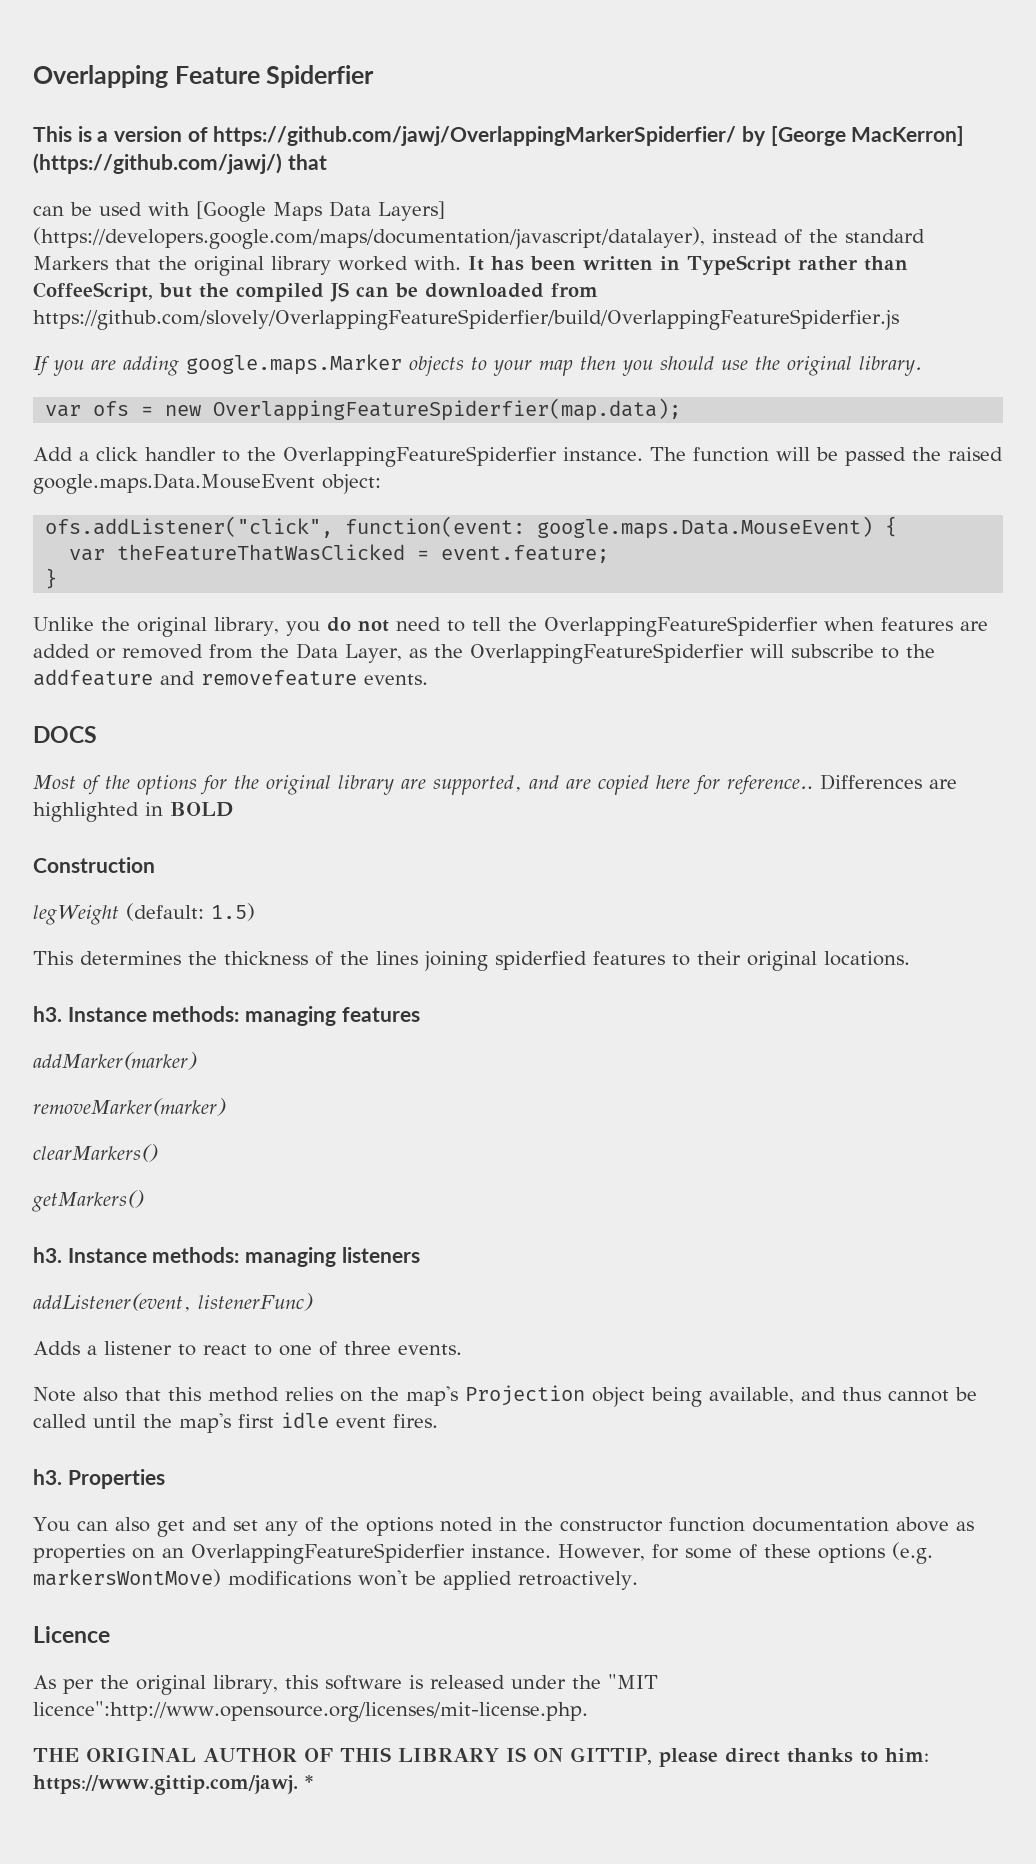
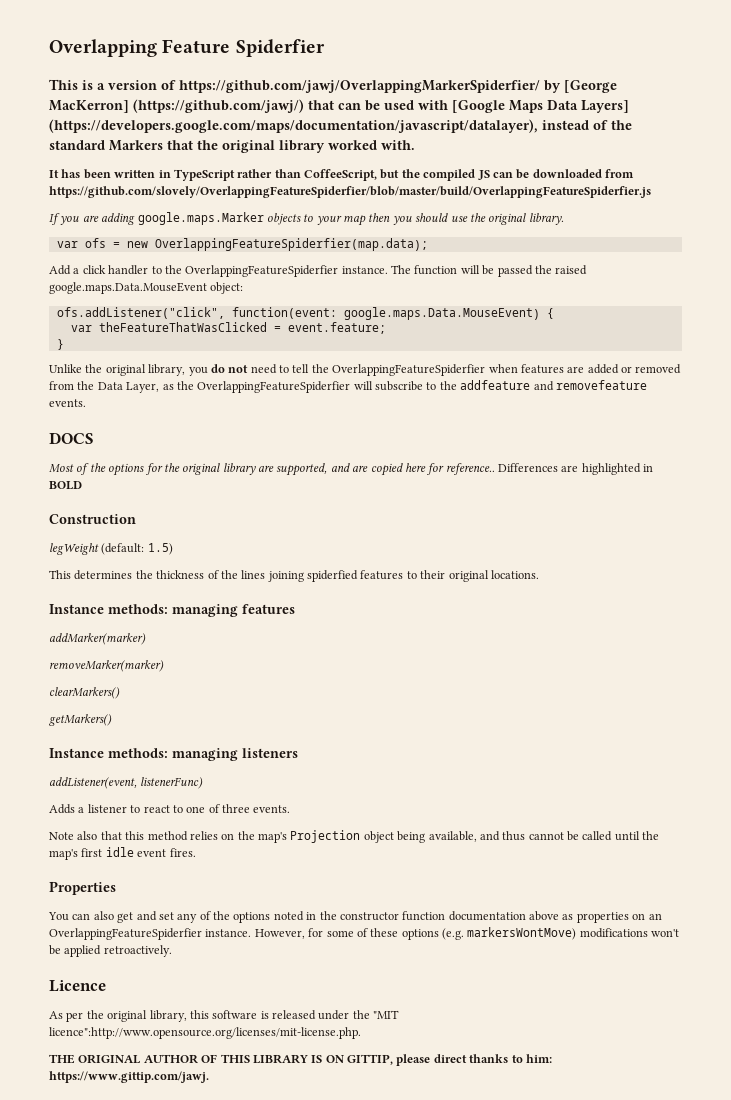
- This is a version of https://github.com/jawj/OverlappingMarkerSpiderfier/ by [George MacKerron] (https://github.com/jawj/) that
- can be used with [Google Maps Data Layers] (https://developers.google.com/maps/documentation/javascript/datalayer), instead of the standard Markers that the original library worked with. It has been written in TypeScript rather than CoffeeScript, but the compiled JS can be downloaded from https://github.com/slovely/OverlappingFeatureSpiderfier/build/OverlappingFeatureSpiderfier.js
+ This is a version of https://github.com/jawj/OverlappingMarkerSpiderfier/ by [George MacKerron] (https://github.com/jawj/) that can be used with [Google Maps Data Layers] (https://developers.google.com/maps/documentation/javascript/datalayer), instead of the standard Markers that the original library worked with.
+ It has been written in TypeScript rather than CoffeeScript, but the compiled JS can be downloaded from https://github.com/slovely/OverlappingFeatureSpiderfier/blob/master/build/OverlappingFeatureSpiderfier.js
  This determines the thickness of the lines joining spiderfied features to their original locations.
- h3. Instance methods: managing features
+ Instance methods: managing features
  getMarkers()
- h3. Instance methods: managing listeners
+ Instance methods: managing listeners
  Note also that this method relies on the map's Projection object being available, and thus cannot be called until the map's first idle event fires.
- h3. Properties
+ Properties
- THE ORIGINAL AUTHOR OF THIS LIBRARY IS ON GITTIP, please direct thanks to him: https://www.gittip.com/jawj. *
+ THE ORIGINAL AUTHOR OF THIS LIBRARY IS ON GITTIP, please direct thanks to him: https://www.gittip.com/jawj.

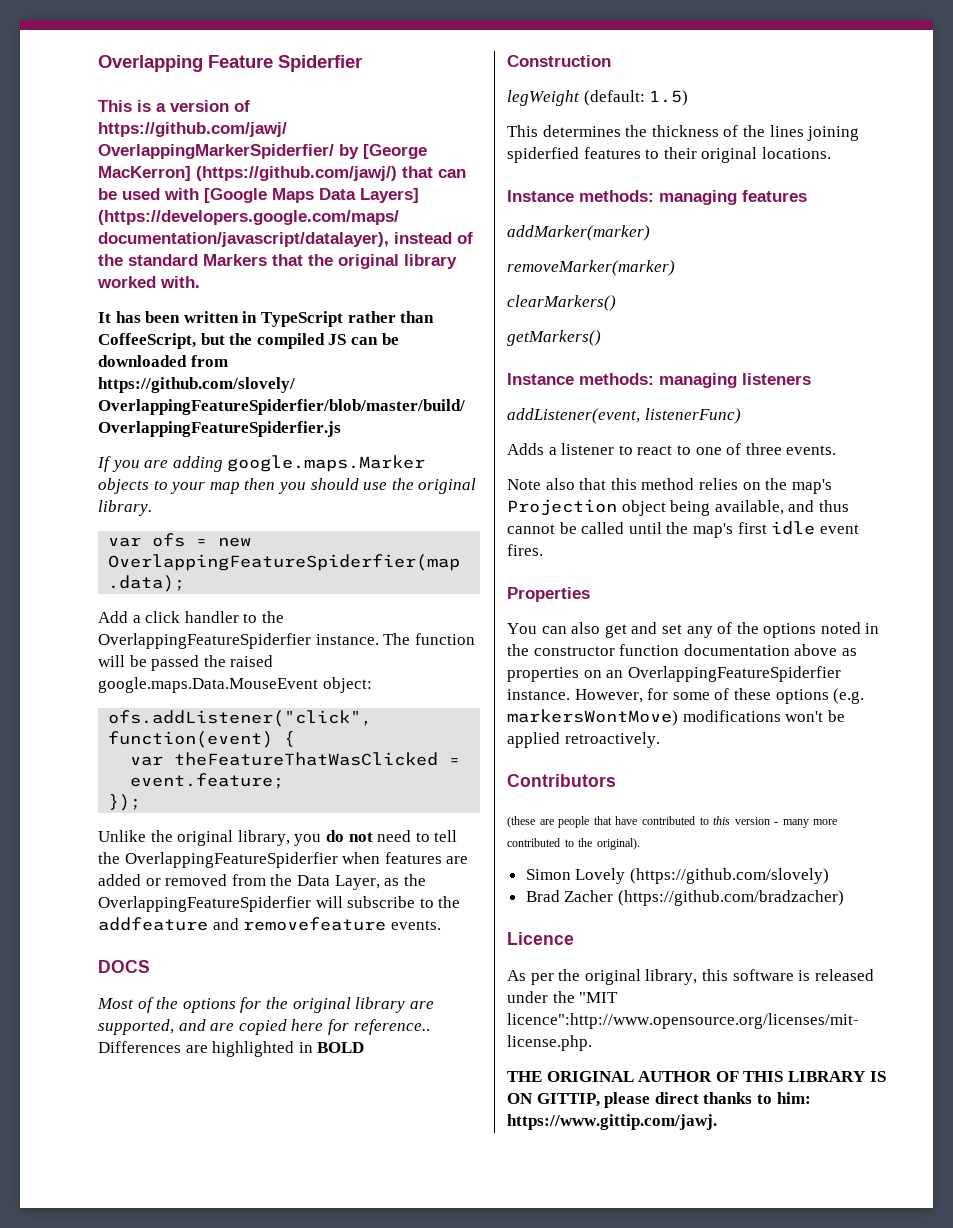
- ofs.addListener("click", function(event: google.maps.Data.MouseEvent) {
+ ofs.addListener("click", function(event) {
- }
+ });
+ Contributors
+ (these are people that have contributed to this version - many more contributed to the original).
+ Simon Lovely (https://github.com/slovely)
+ Brad Zacher (https://github.com/bradzacher)

